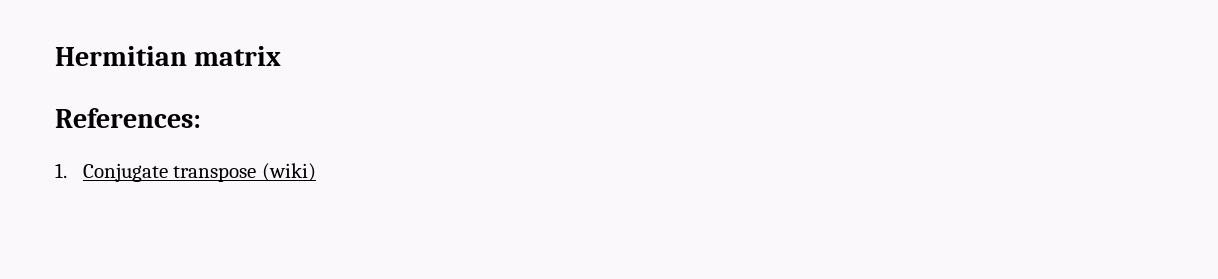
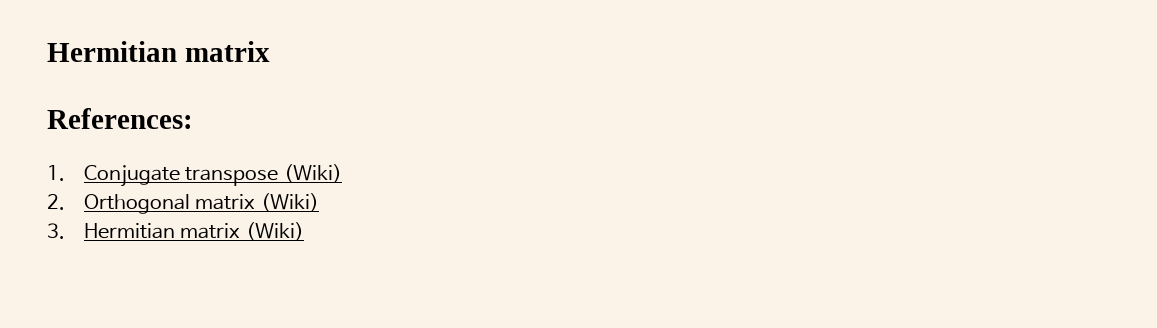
- 1. Conjugate transpose (wiki)
+ 1. Conjugate transpose (Wiki)
+ 2. Orthogonal matrix (Wiki)
+ 3. Hermitian matrix (Wiki)

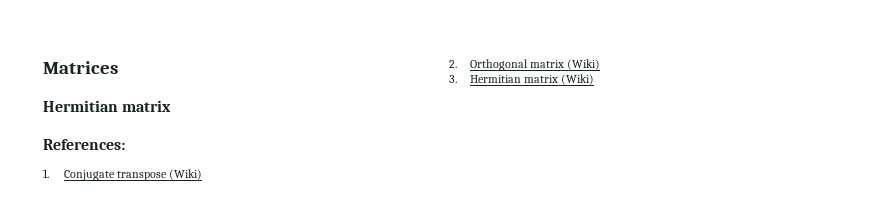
+ Matrices

